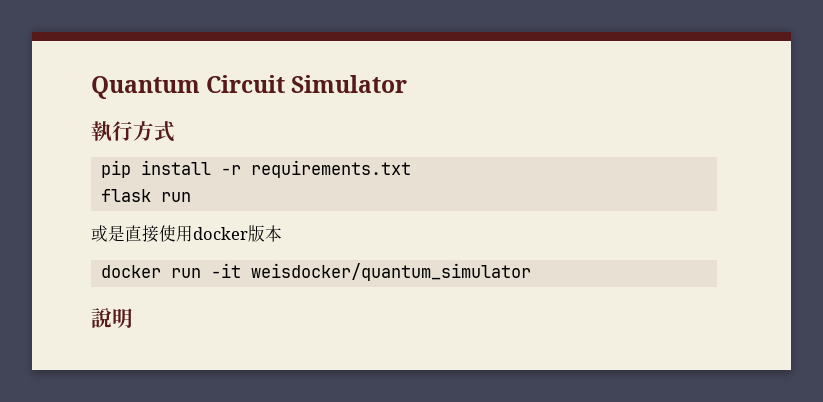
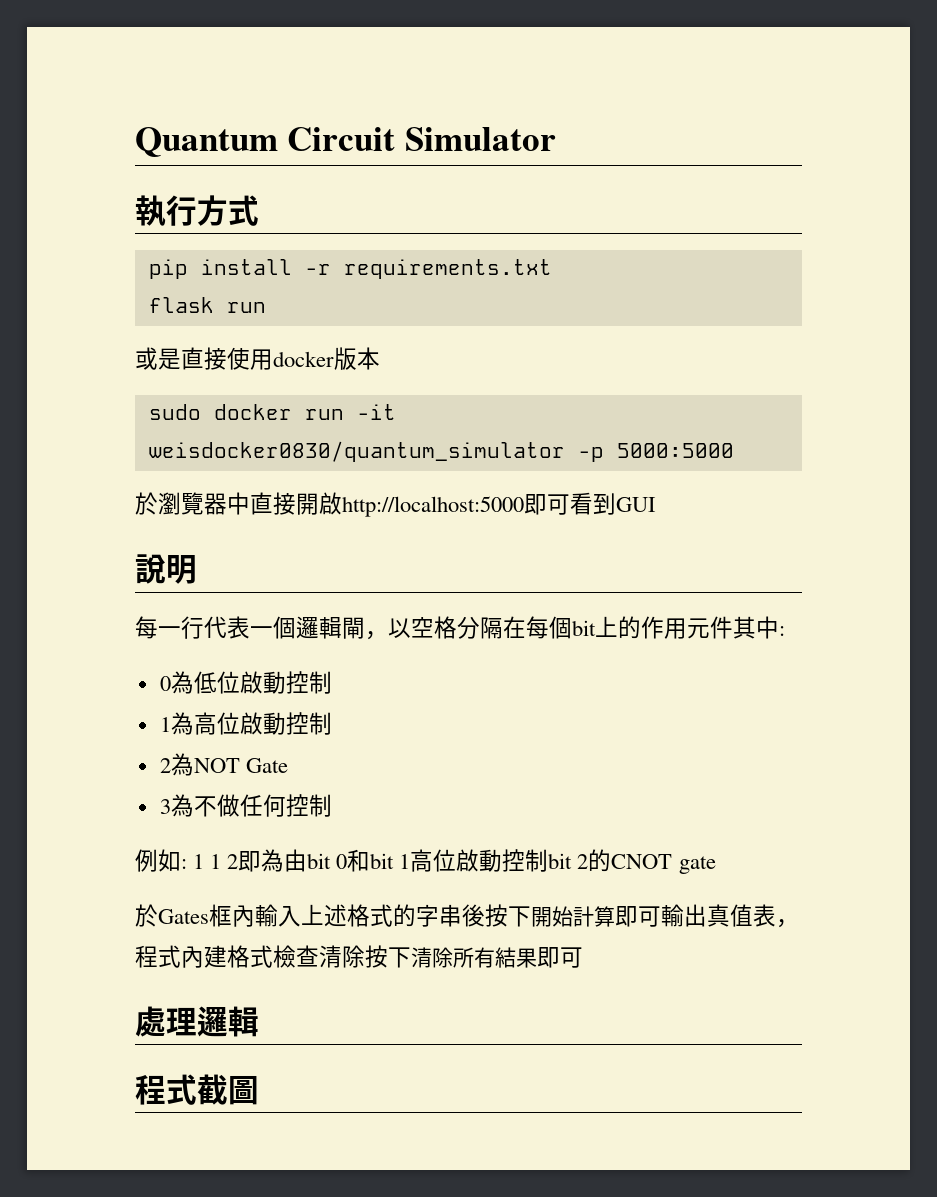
- docker run -it weisdocker/quantum_simulator
+ sudo docker run -it weisdocker0830/quantum_simulator -p 5000:5000
+ 於瀏覽器中直接開啟http://localhost:5000即可看到GUI
  說明
+ 每一行代表一個邏輯閘，以空格分隔在每個bit上的作用元件其中:
+ 0為低位啟動控制
+ 1為高位啟動控制
+ 2為NOT Gate
+ 3為不做任何控制
+ 例如: 1 1 2即為由bit 0和bit 1高位啟動控制bit 2的CNOT gate
+ 於Gates框內輸入上述格式的字串後按下開始計算即可輸出真值表，程式內建格式檢查清除按下清除所有結果即可
+ 處理邏輯
+ 程式截圖

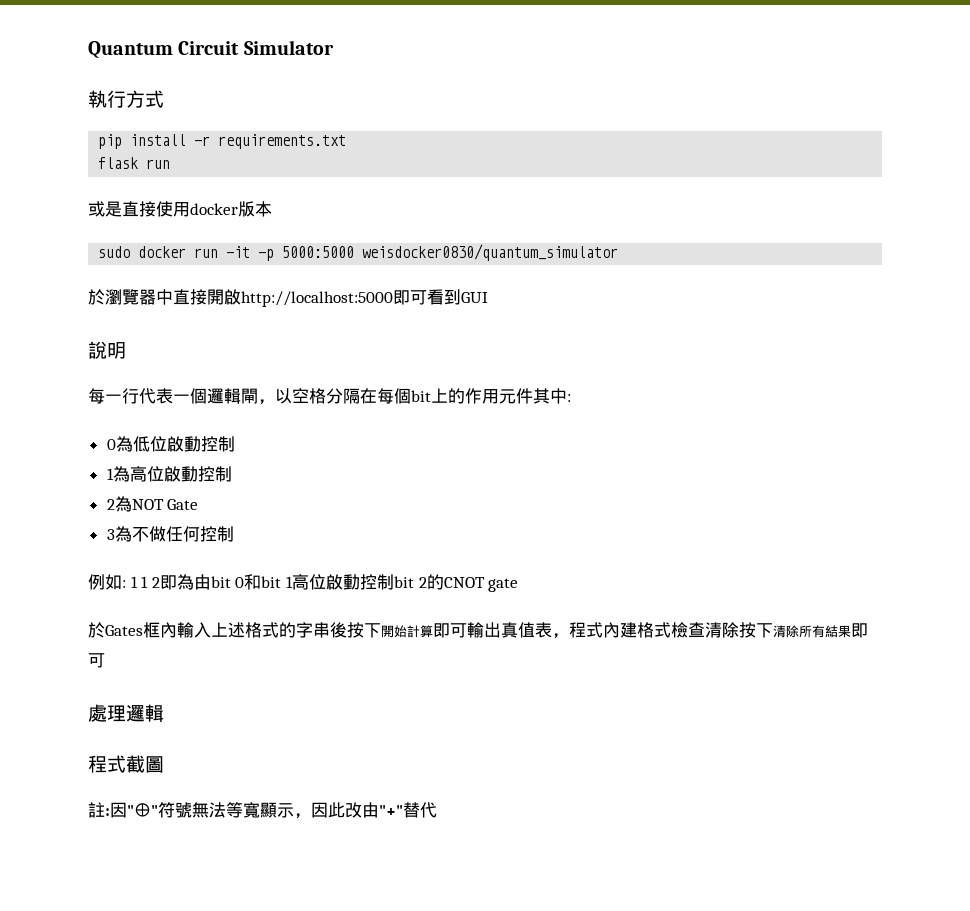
- sudo docker run -it weisdocker0830/quantum_simulator -p 5000:5000
+ sudo docker run -it -p 5000:5000 weisdocker0830/quantum_simulator
+ 註:因"⊕"符號無法等寬顯示，因此改由"+"替代

